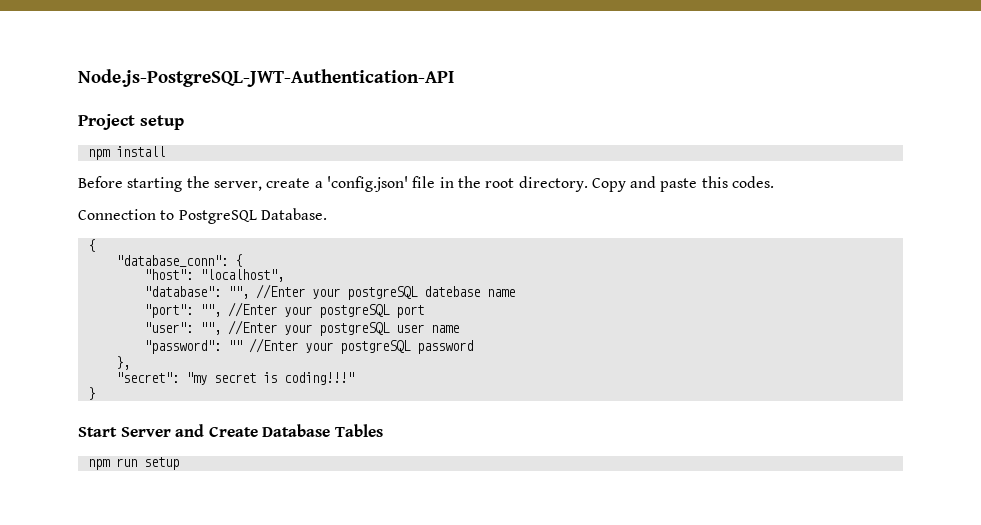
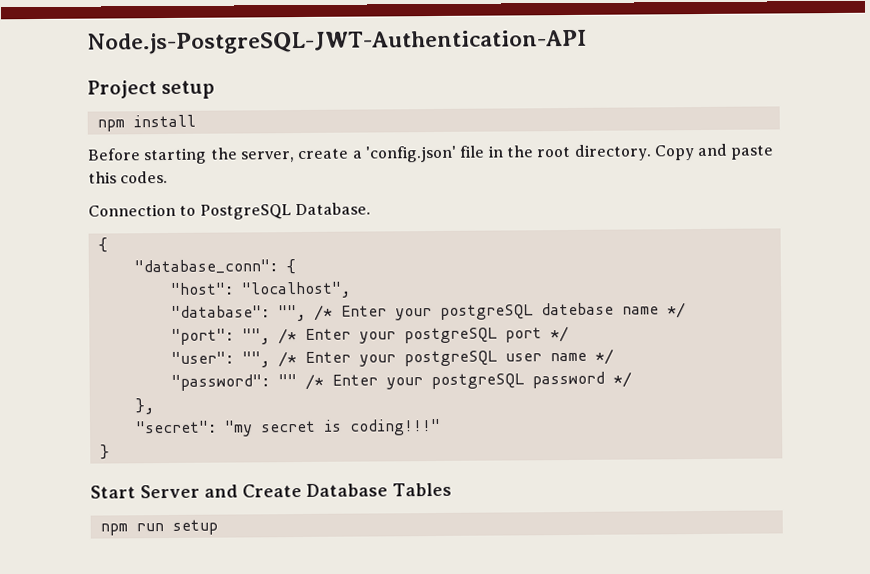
- "database": "", //Enter your postgreSQL datebase name
+ "database": "", /* Enter your postgreSQL datebase name */
- "port": "", //Enter your postgreSQL port
+ "port": "", /* Enter your postgreSQL port */
- "user": "", //Enter your postgreSQL user name
+ "user": "", /* Enter your postgreSQL user name */
- "password": "" //Enter your postgreSQL password
+ "password": "" /* Enter your postgreSQL password */

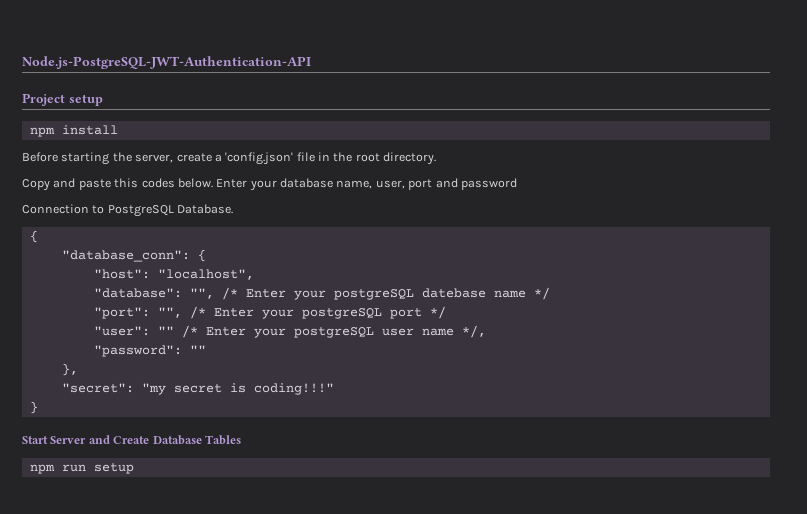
- Before starting the server, create a 'config.json' file in the root directory. Copy and paste this codes.
+ Before starting the server, create a 'config.json' file in the root directory.
+ Copy and paste this codes below. Enter your database name, user, port and password
- "user": "", /* Enter your postgreSQL user name */
+ "user": "" /* Enter your postgreSQL user name */,
- "password": "" /* Enter your postgreSQL password */
+ "password": ""

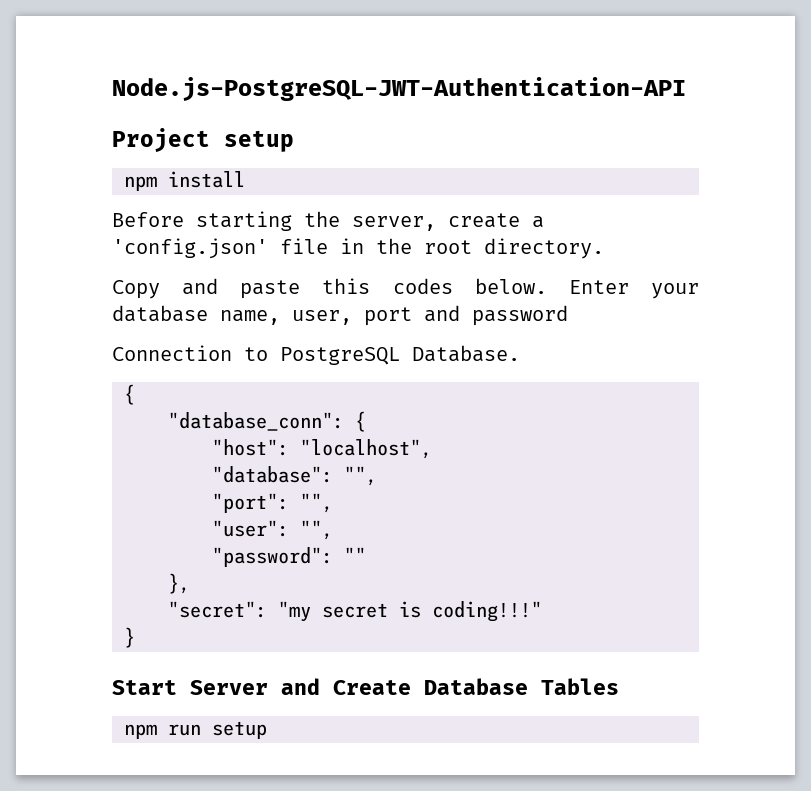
- "database": "", /* Enter your postgreSQL datebase name */
- "port": "", /* Enter your postgreSQL port */
- "user": "" /* Enter your postgreSQL user name */,
+ "database": "",
+ "port": "",
+ "user": "",

